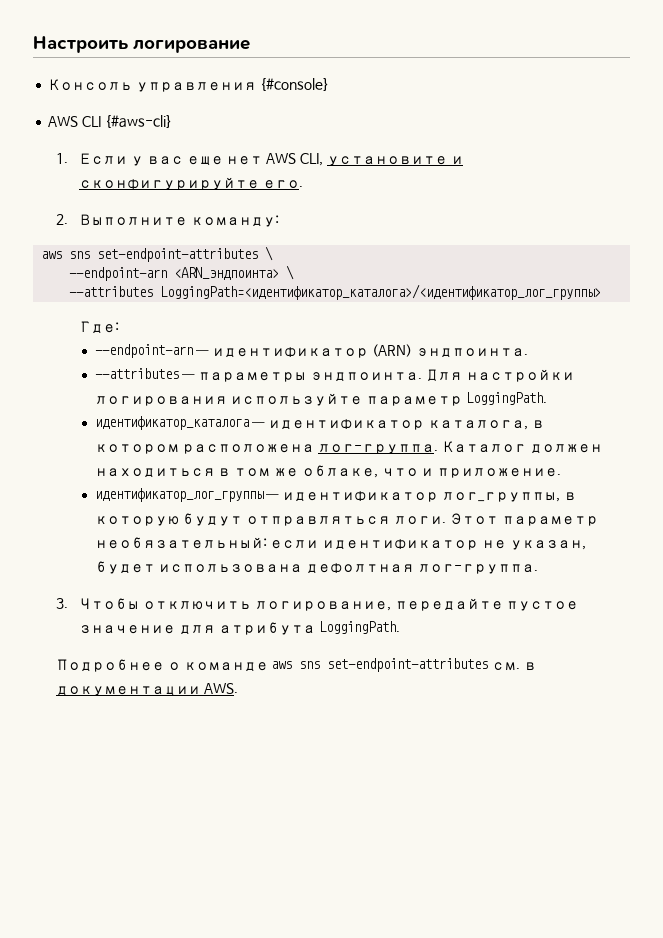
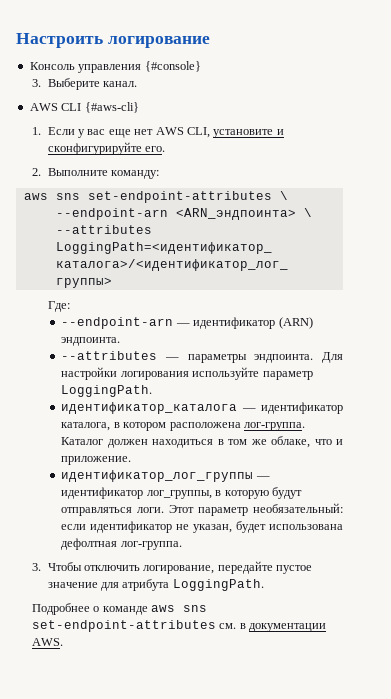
+ 3. Выберите канал.

